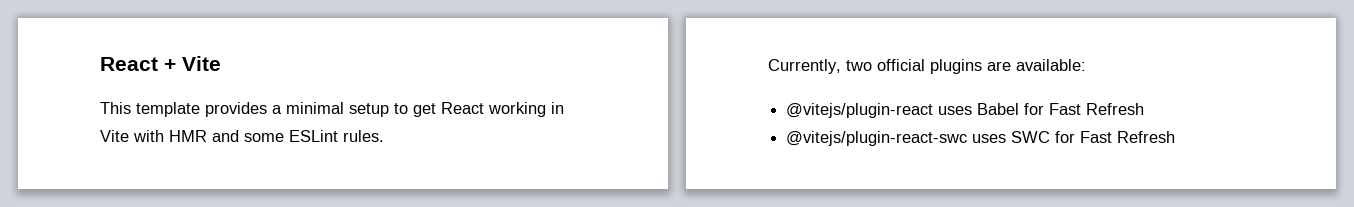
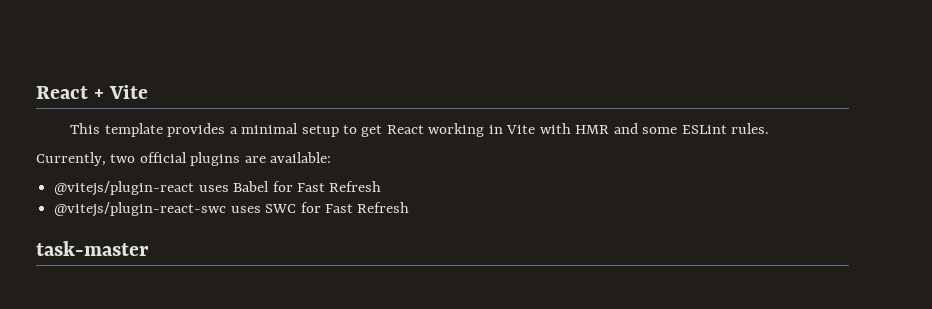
+ task-master

